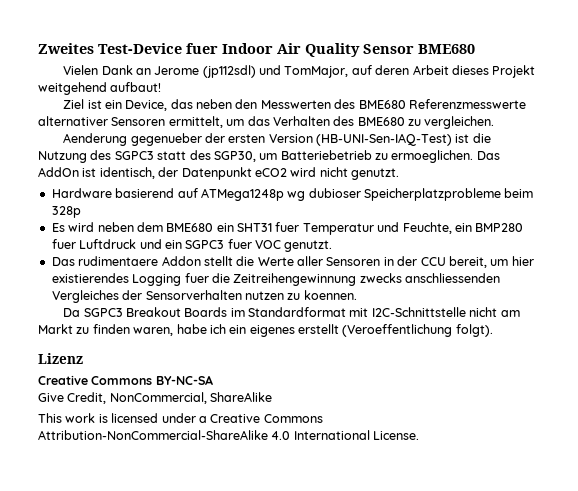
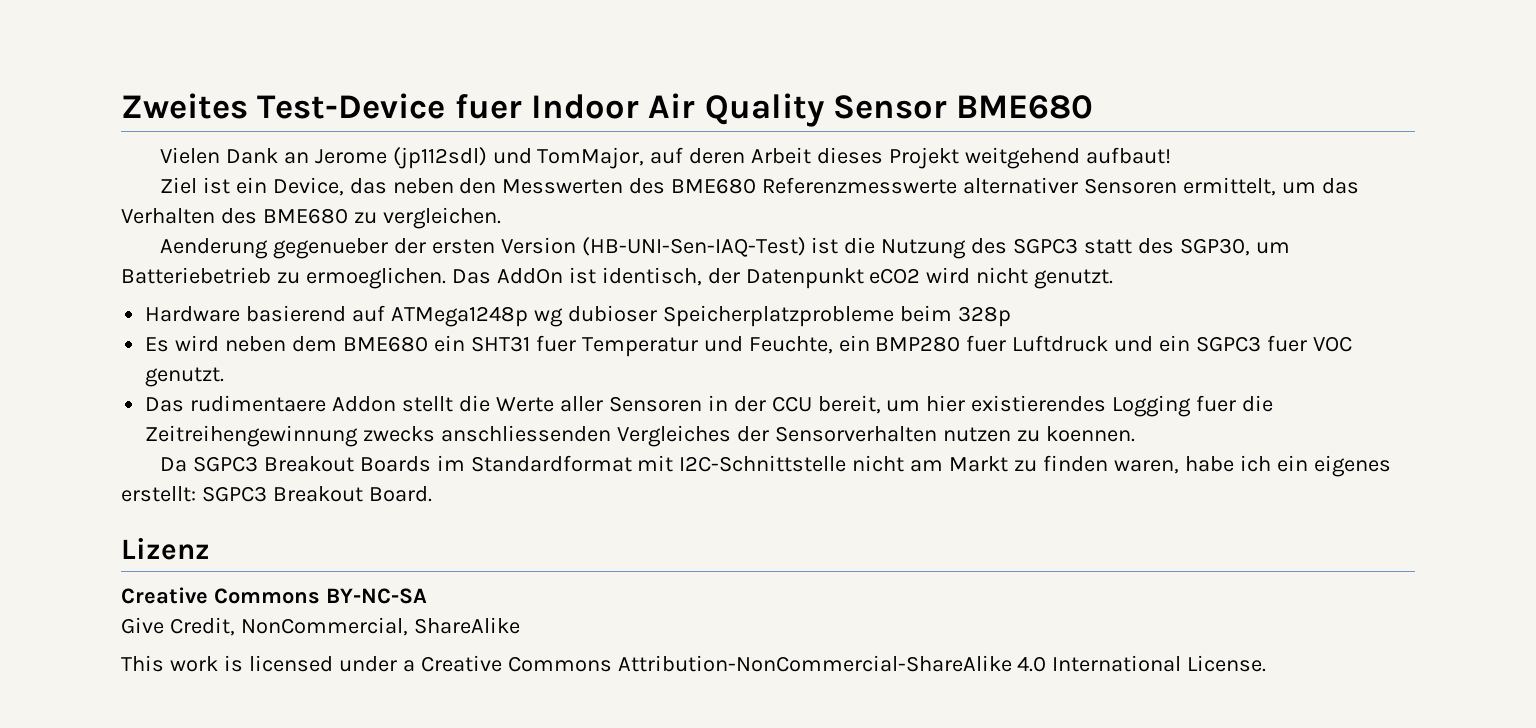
- Da SGPC3 Breakout Boards im Standardformat mit I2C-Schnittstelle nicht am Markt zu finden waren, habe ich ein eigenes erstellt (Veroeffentlichung folgt).
+ Da SGPC3 Breakout Boards im Standardformat mit I2C-Schnittstelle nicht am Markt zu finden waren, habe ich ein eigenes erstellt: SGPC3 Breakout Board.

